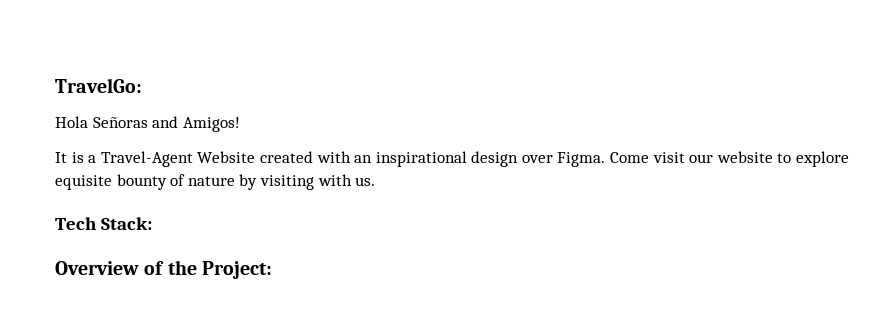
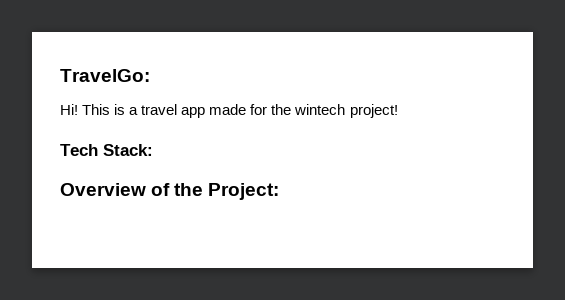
- Hola Señoras and Amigos!
- It is a Travel-Agent Website created with an inspirational design over Figma. Come visit our website to explore equisite bounty of nature by visiting with us.
+ Hi! This is a travel app made for the wintech project!

